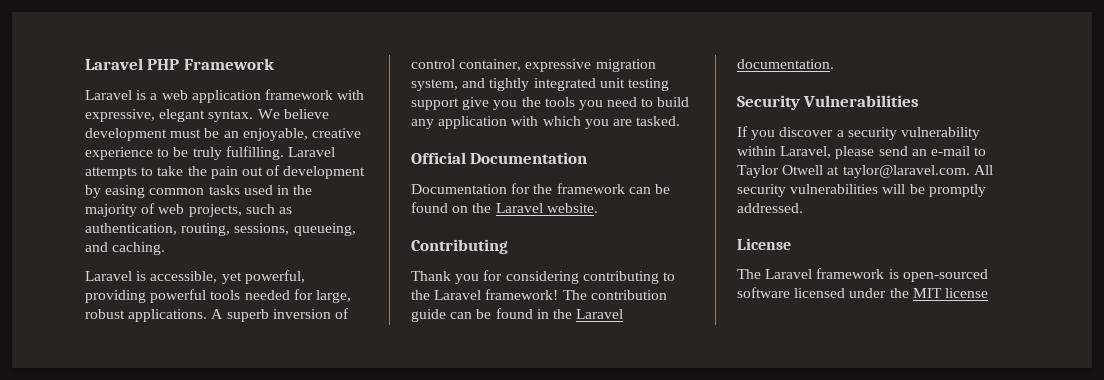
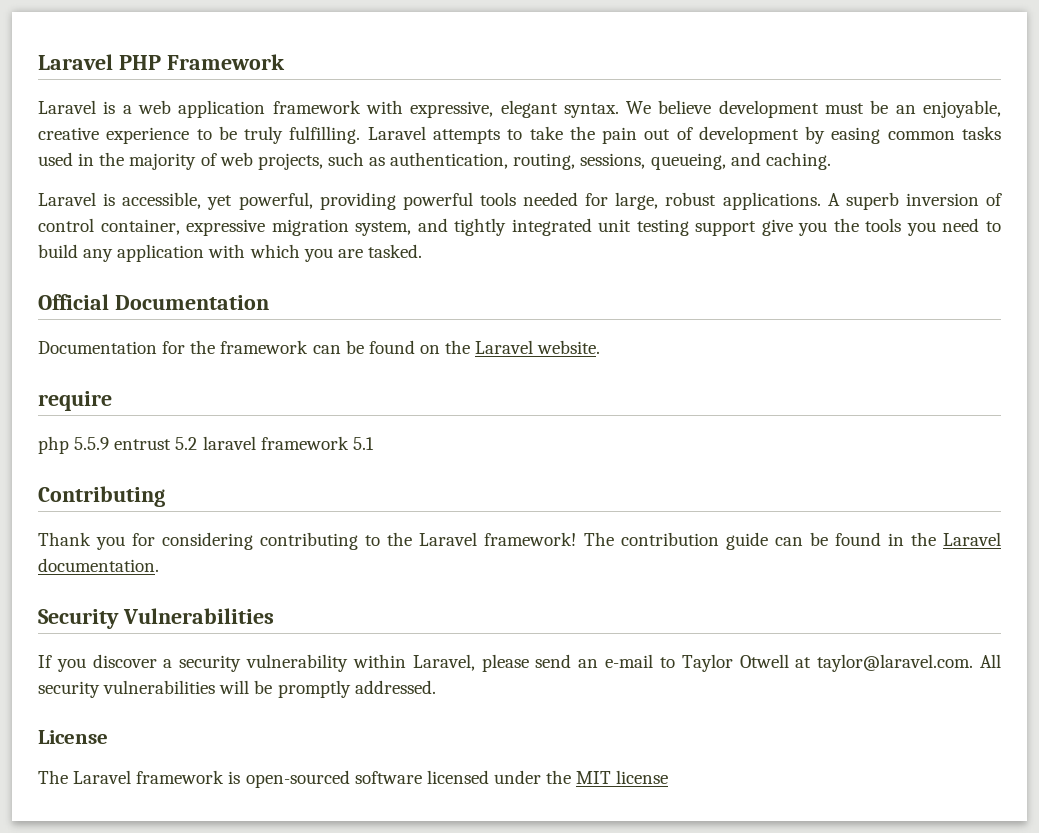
+ require
+ php 5.5.9 entrust 5.2 laravel framework 5.1

